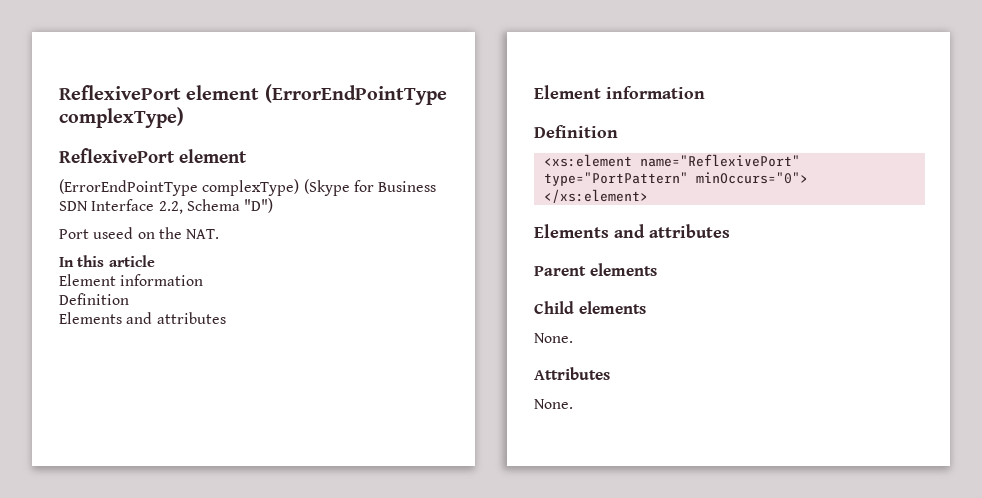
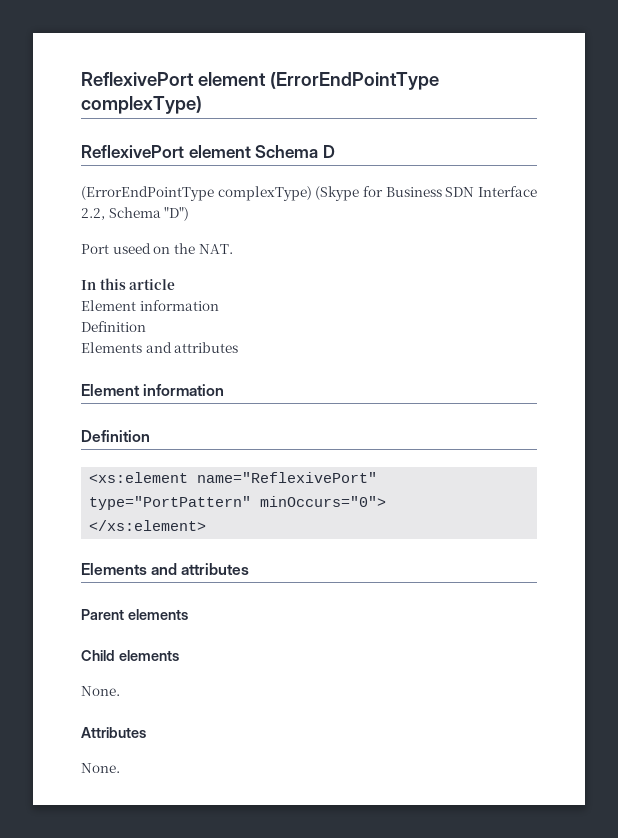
  ReflexivePort element (ErrorEndPointType complexType)
- ReflexivePort element
+ ReflexivePort element Schema D

